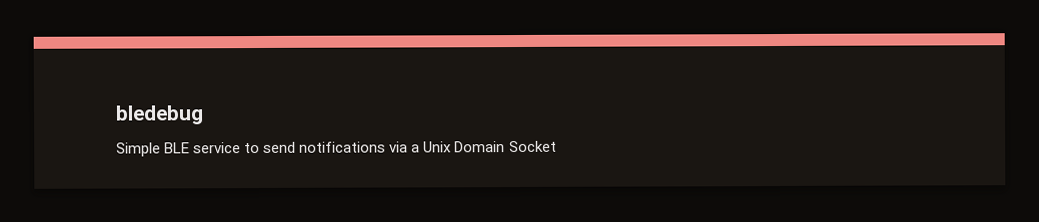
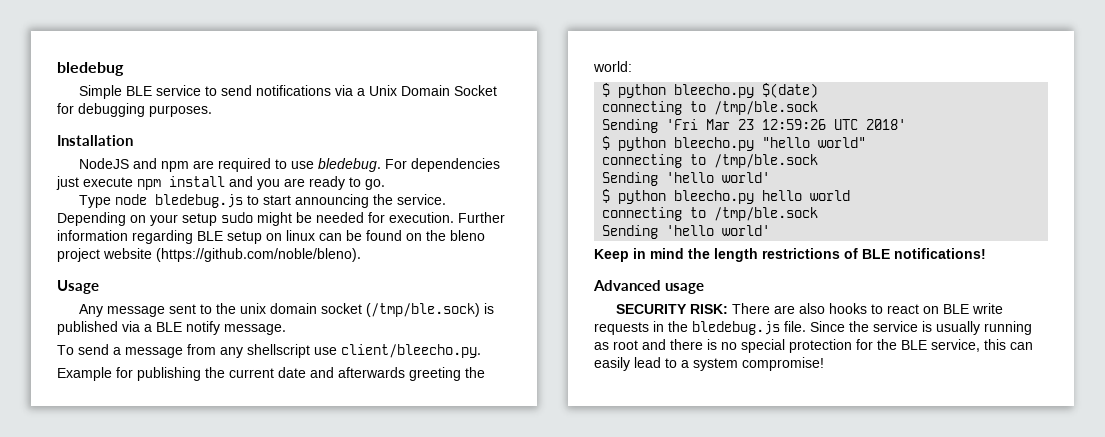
- Simple BLE service to send notifications via a Unix Domain Socket
+ Simple BLE service to send notifications via a Unix Domain Socket for debugging purposes.
+ Installation
+ NodeJS and npm are required to use bledebug. For dependencies just execute npm install and you are ready to go.
+ Type node bledebug.js to start announcing the service. Depending on your setup sudo might be needed for execution. Further information regarding BLE setup on linux can be found on the bleno project website (https://github.com/noble/bleno).
+ Usage
+ Any message sent to the unix domain socket (/tmp/ble.sock) is published via a BLE notify message.
+ To send a message from any shellscript use client/bleecho.py.
+ Example for publishing the current date and afterwards greeting the world:
+ $ python bleecho.py $(date)
+ connecting to /tmp/ble.sock
+ Sending 'Fri Mar 23 12:59:26 UTC 2018'
+ $ python bleecho.py "hello world"
+ connecting to /tmp/ble.sock
+ Sending 'hello world'
+ $ python bleecho.py hello world
+ connecting to /tmp/ble.sock
+ Sending 'hello world'
+ Keep in mind the length restrictions of BLE notifications!
+ Advanced usage
+ SECURITY RISK: There are also hooks to react on BLE write requests in the bledebug.js file. Since the service is usually running as root and there is no special protection for the BLE service, this can easily lead to a system compromise!

